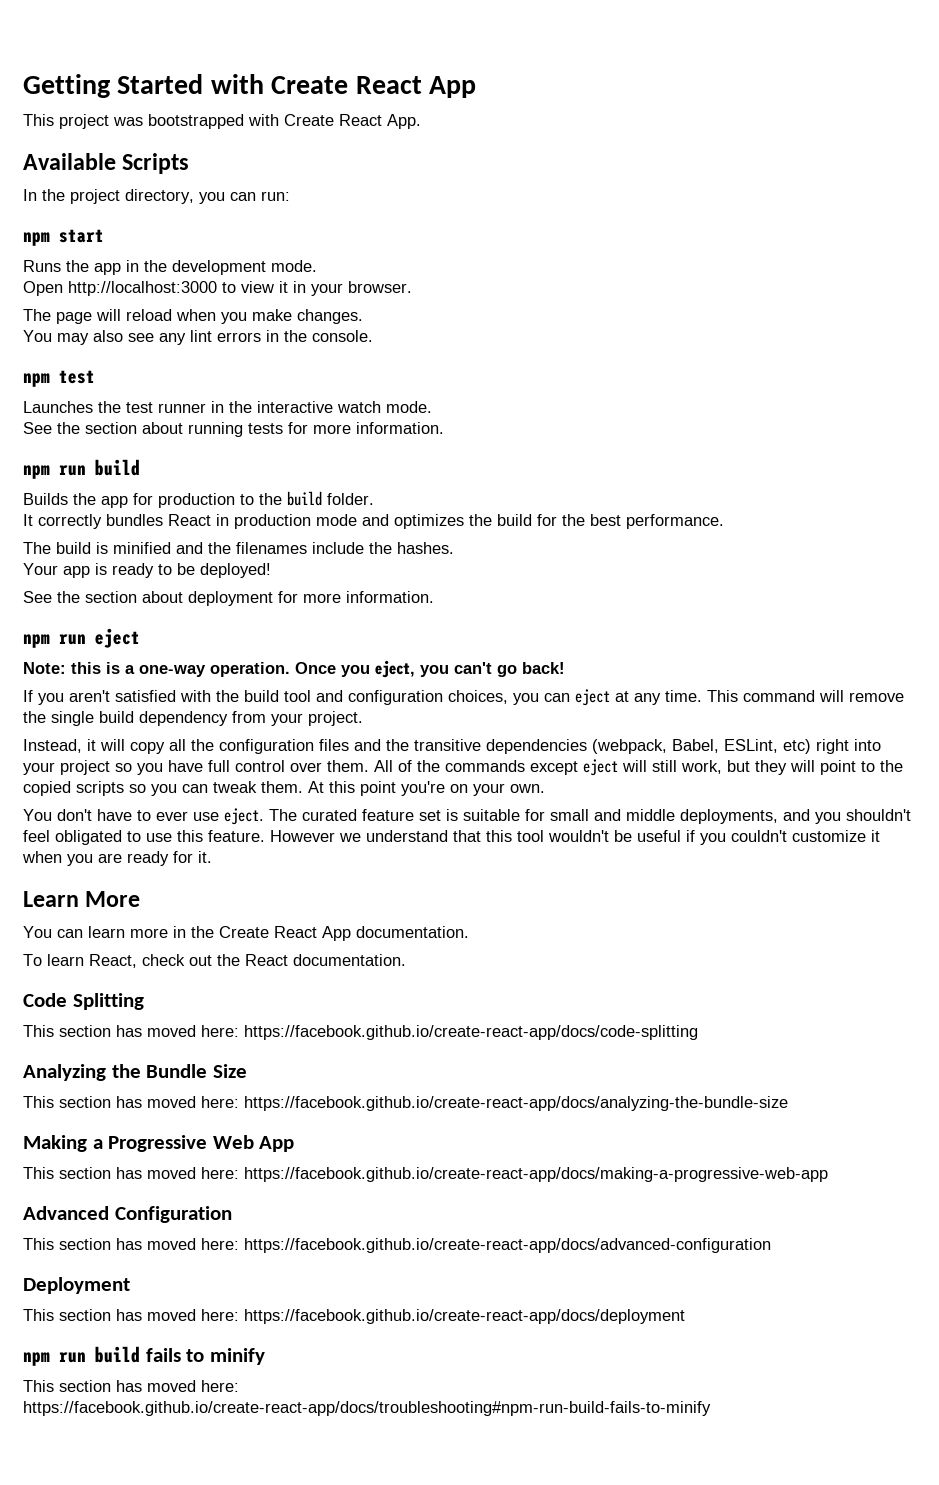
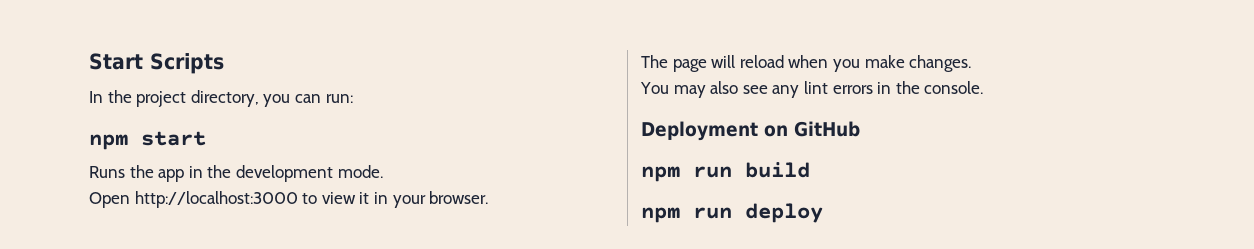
- Getting Started with Create React App
- This project was bootstrapped with Create React App.
- Available Scripts
+ Start Scripts
- npm test
- Launches the test runner in the interactive watch mode.
- See the section about running tests for more information.
+ Deployment on GitHub
  npm run build
- Builds the app for production to the build folder.
- It correctly bundles React in production mode and optimizes the build for the best performance.
- The build is minified and the filenames include the hashes.
- Your app is ready to be deployed!
- See the section about deployment for more information.
- npm run eject
- Note: this is a one-way operation. Once you eject, you can't go back!
- If you aren't satisfied with the build tool and configuration choices, you can eject at any time. This command will remove the single build dependency from your project.
- Instead, it will copy all the configuration files and the transitive dependencies (webpack, Babel, ESLint, etc) right into your project so you have full control over them. All of the commands except eject will still work, but they will point to the copied scripts so you can tweak them. At this point you're on your own.
- You don't have to ever use eject. The curated feature set is suitable for small and middle deployments, and you shouldn't feel obligated to use this feature. However we understand that this tool wouldn't be useful if you couldn't customize it when you are ready for it.
- Learn More
- You can learn more in the Create React App documentation.
- To learn React, check out the React documentation.
- Code Splitting
- This section has moved here: https://facebook.github.io/create-react-app/docs/code-splitting
- Analyzing the Bundle Size
- This section has moved here: https://facebook.github.io/create-react-app/docs/analyzing-the-bundle-size
- Making a Progressive Web App
- This section has moved here: https://facebook.github.io/create-react-app/docs/making-a-progressive-web-app
- Advanced Configuration
- This section has moved here: https://facebook.github.io/create-react-app/docs/advanced-configuration
- Deployment
- This section has moved here: https://facebook.github.io/create-react-app/docs/deployment
- npm run build fails to minify
- This section has moved here: https://facebook.github.io/create-react-app/docs/troubleshooting#npm-run-build-fails-to-minify
+ npm run deploy

